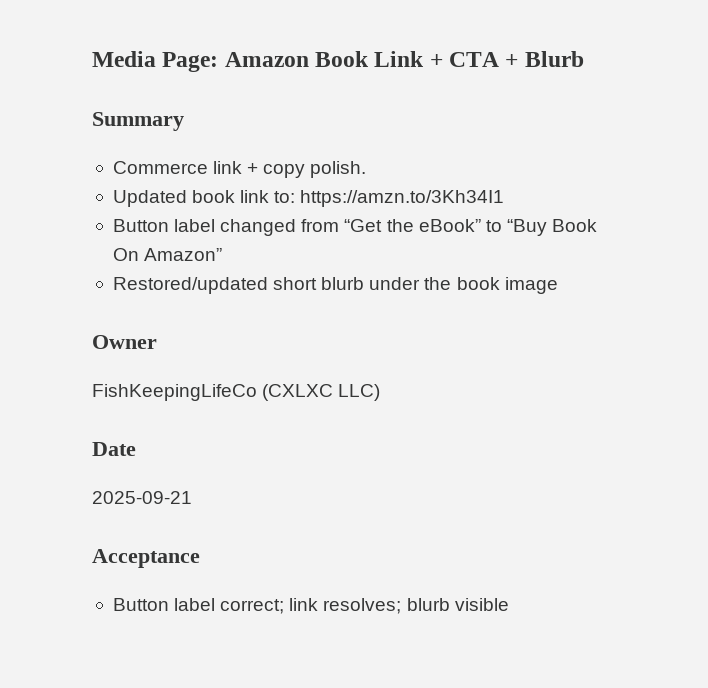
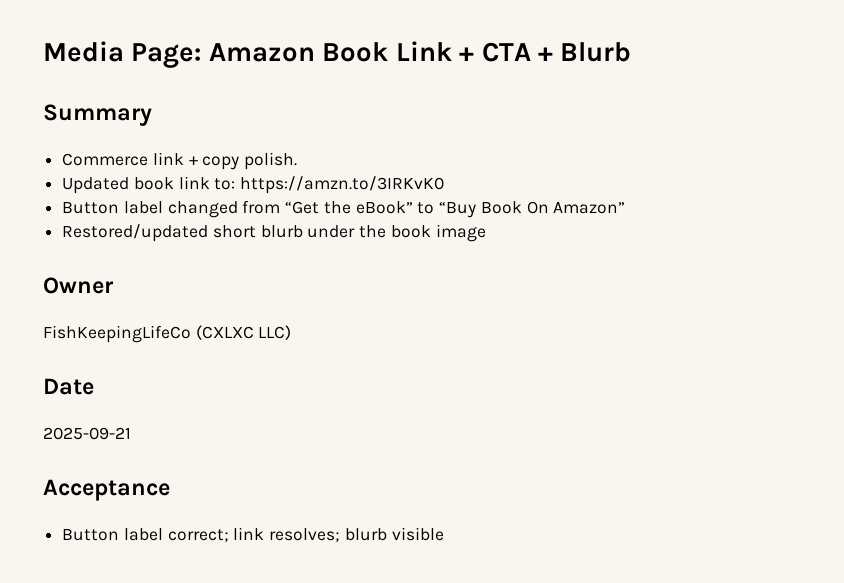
- Updated book link to: https://amzn.to/3Kh34I1
+ Updated book link to: https://amzn.to/3IRKvK0

